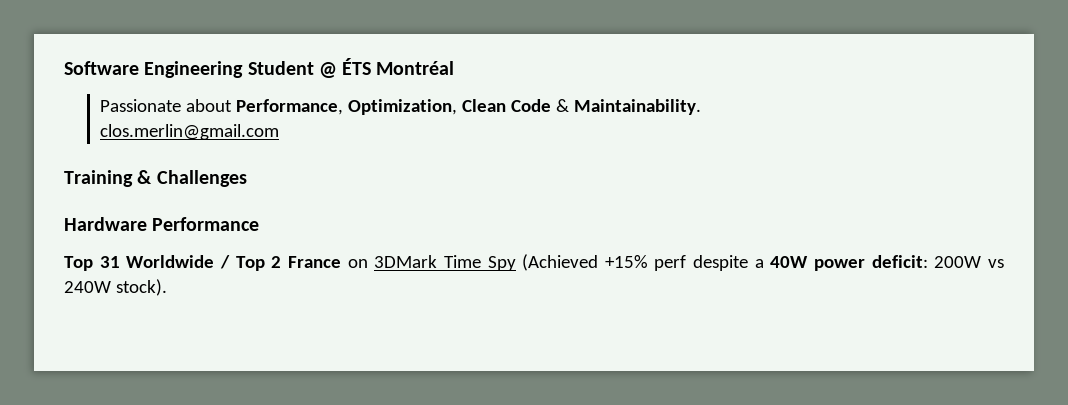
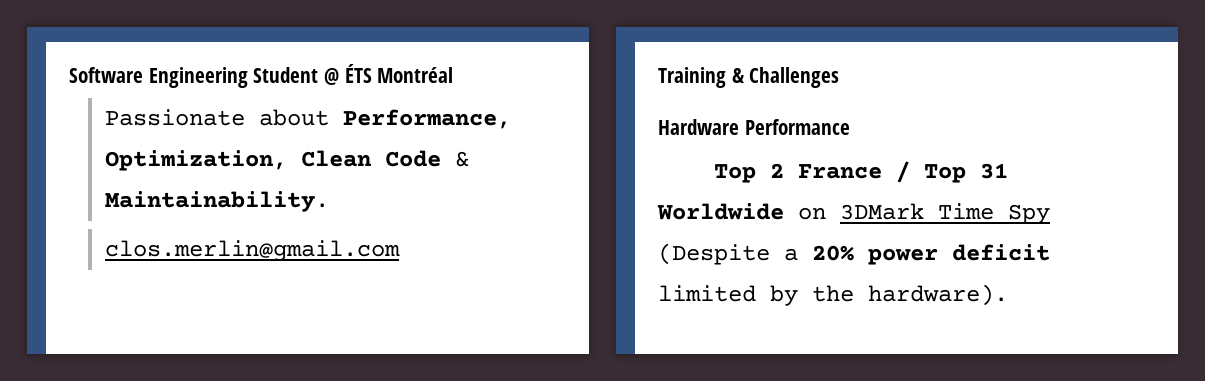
- Top 31 Worldwide / Top 2 France on 3DMark Time Spy (Achieved +15% perf despite a 40W power deficit: 200W vs 240W stock).
+ Top 2 France / Top 31 Worldwide on 3DMark Time Spy (Despite a 20% power deficit limited by the hardware).

